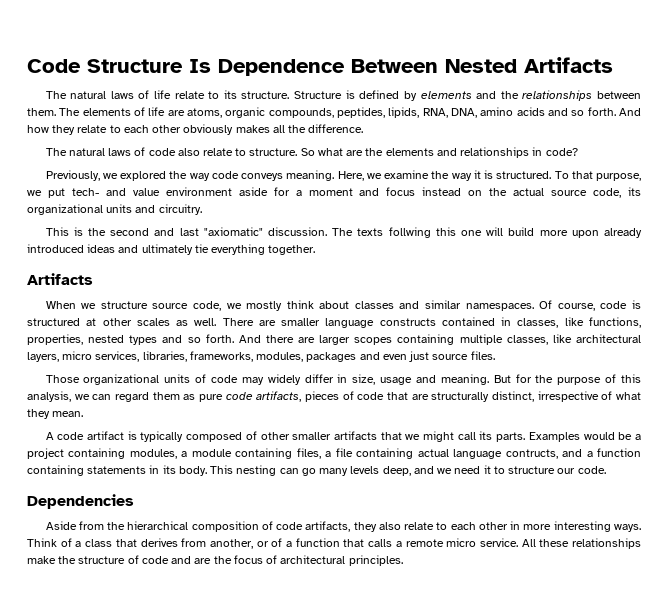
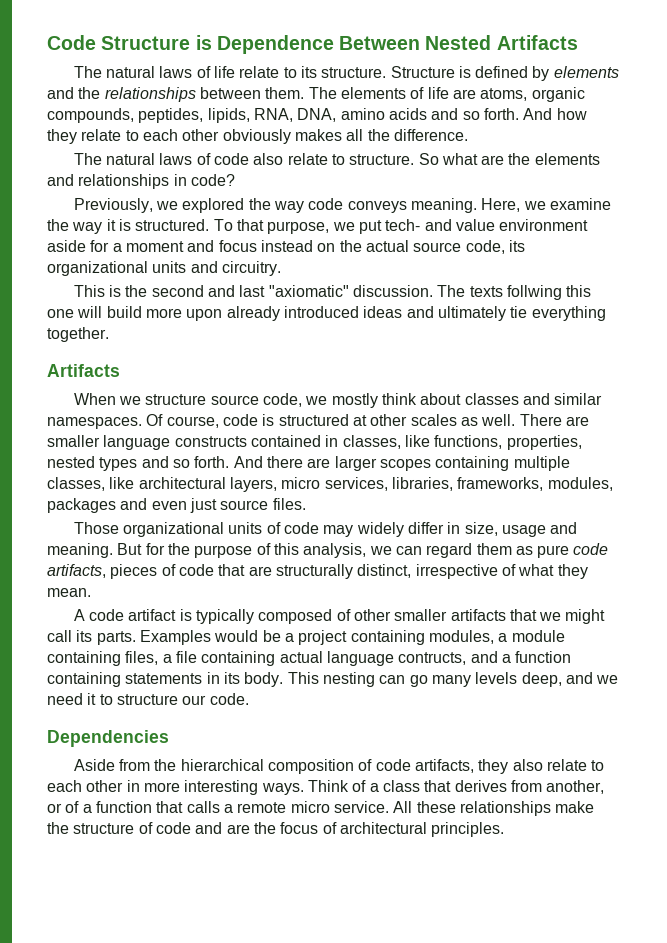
- Code Structure Is Dependence Between Nested Artifacts
+ Code Structure is Dependence Between Nested Artifacts

